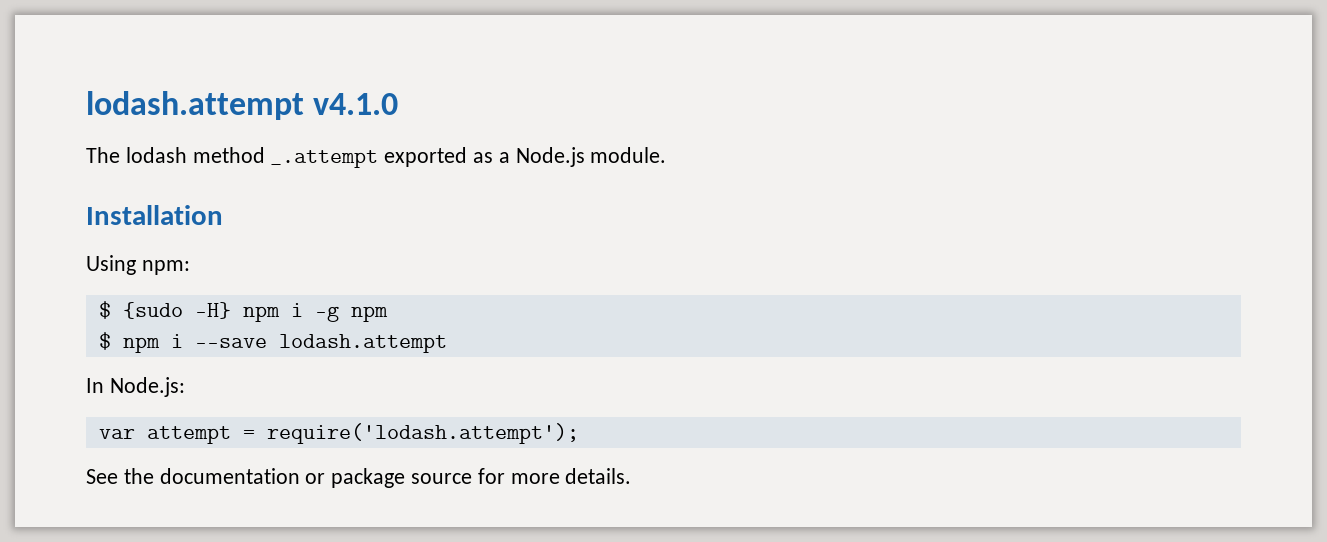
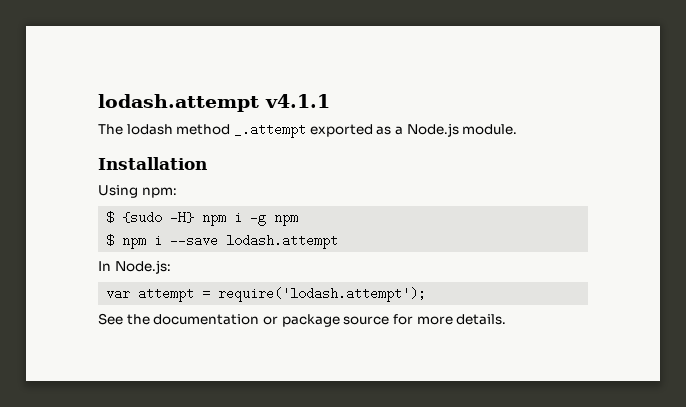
- lodash.attempt v4.1.0
+ lodash.attempt v4.1.1

